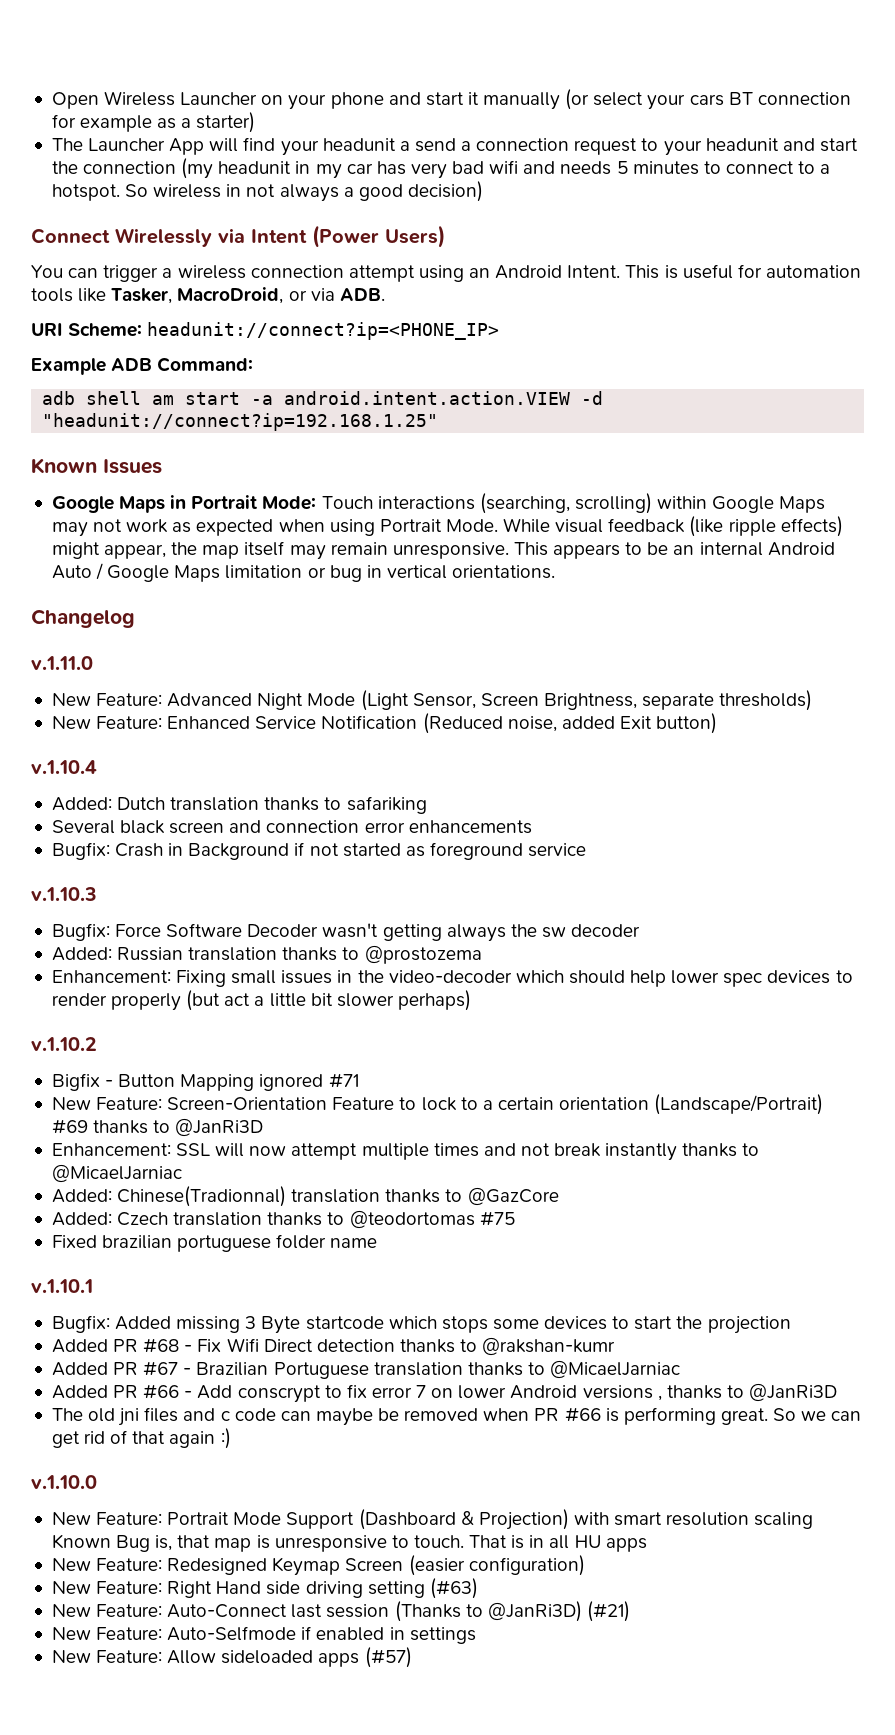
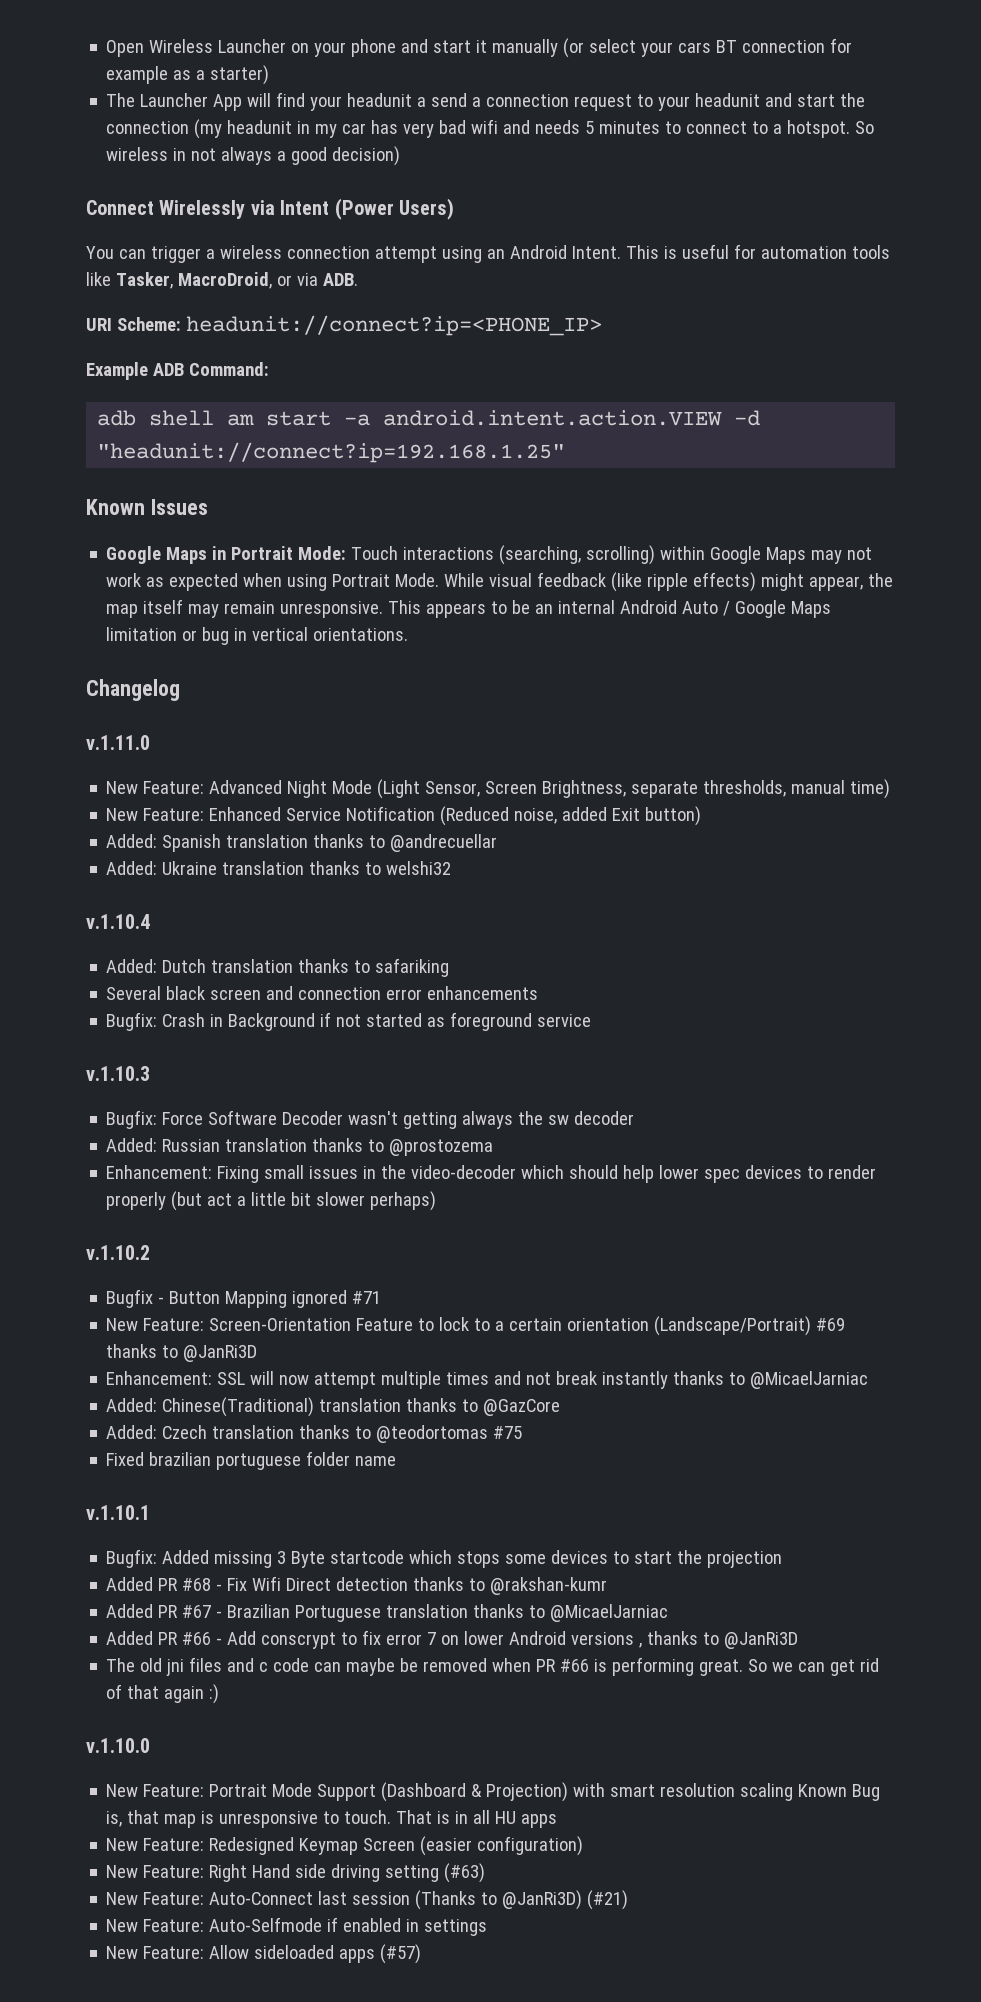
- New Feature: Advanced Night Mode (Light Sensor, Screen Brightness, separate thresholds)
+ New Feature: Advanced Night Mode (Light Sensor, Screen Brightness, separate thresholds, manual time)
+ Added: Spanish translation thanks to @andrecuellar
+ Added: Ukraine translation thanks to welshi32
- Bigfix - Button Mapping ignored #71
+ Bugfix - Button Mapping ignored #71
- Added: Chinese(Tradionnal) translation thanks to @GazCore
+ Added: Chinese(Traditional) translation thanks to @GazCore

